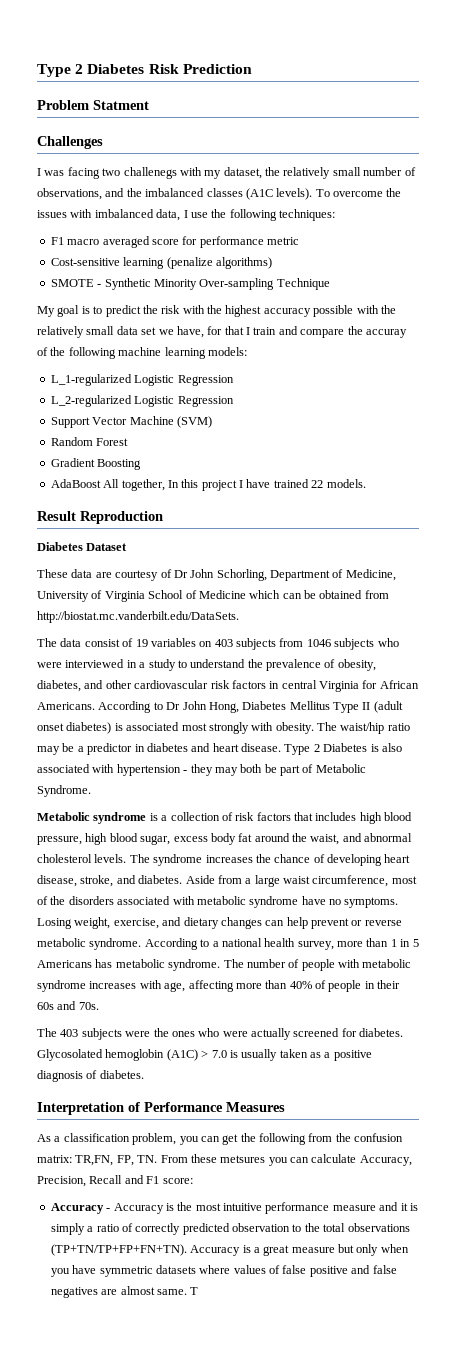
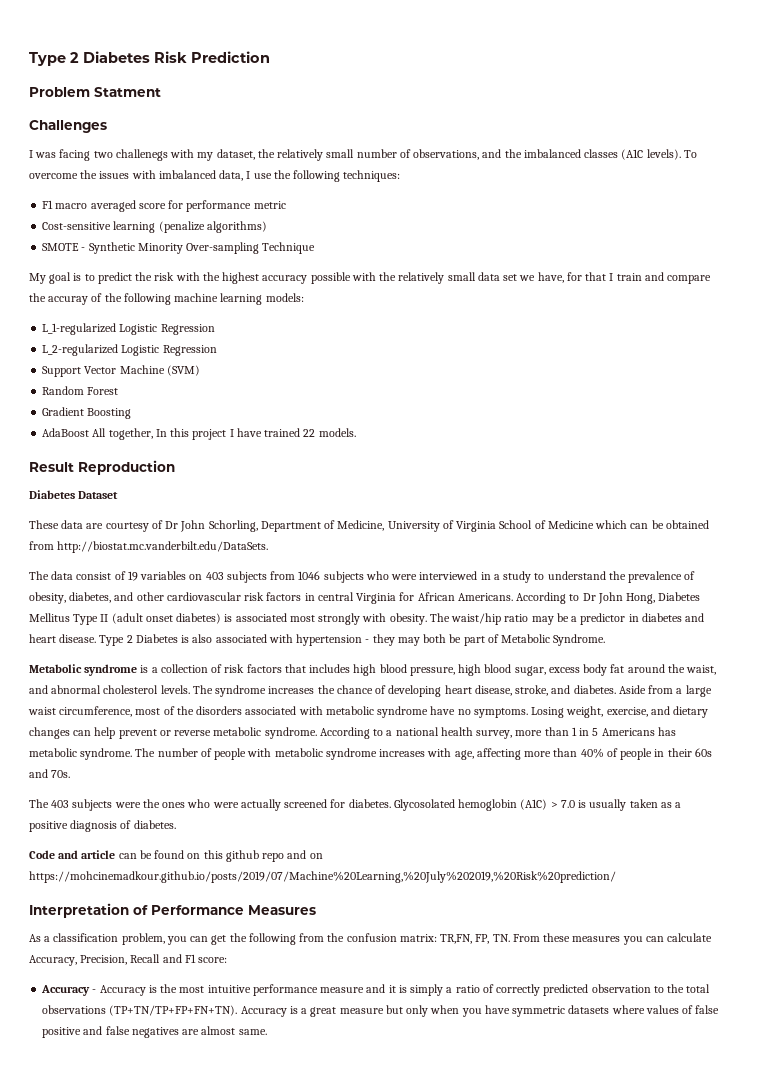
+ Code and article can be found on this github repo and on https://mohcinemadkour.github.io/posts/2019/07/Machine%20Learning,%20July%202019,%20Risk%20prediction/
- As a classification problem, you can get the following from the confusion matrix: TR,FN, FP, TN. From these metsures you can calculate Accuracy, Precision, Recall and F1 score:
+ As a classification problem, you can get the following from the confusion matrix: TR,FN, FP, TN. From these measures you can calculate Accuracy, Precision, Recall and F1 score:
- T

